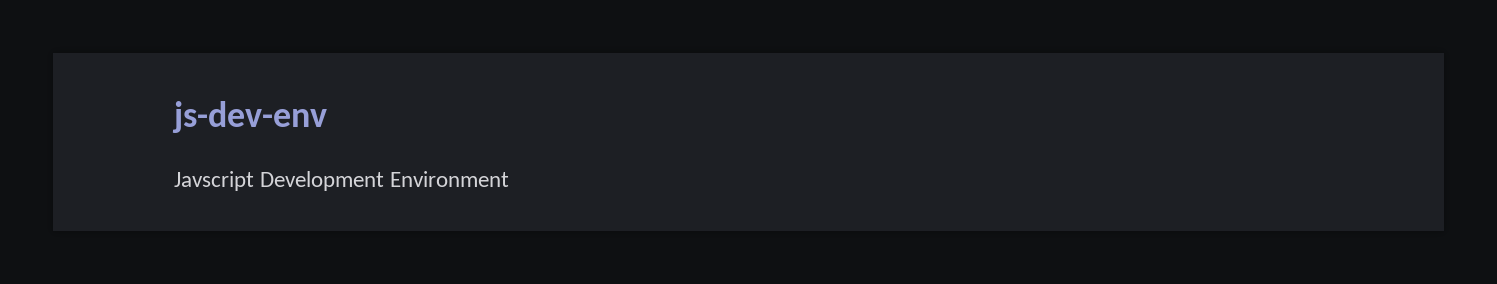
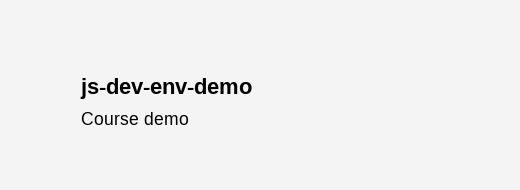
- js-dev-env
- Javscript Development Environment
+ js-dev-env-demo
+ Course demo

